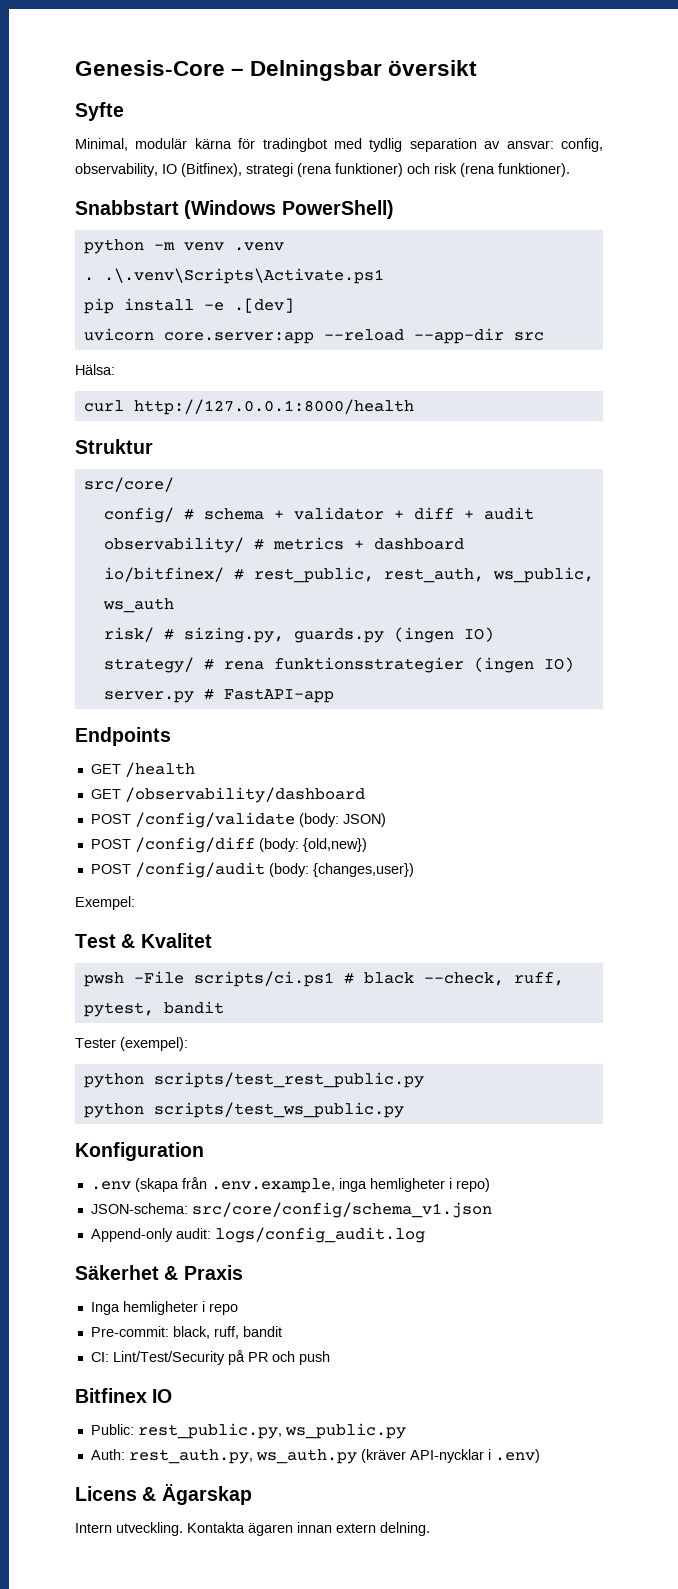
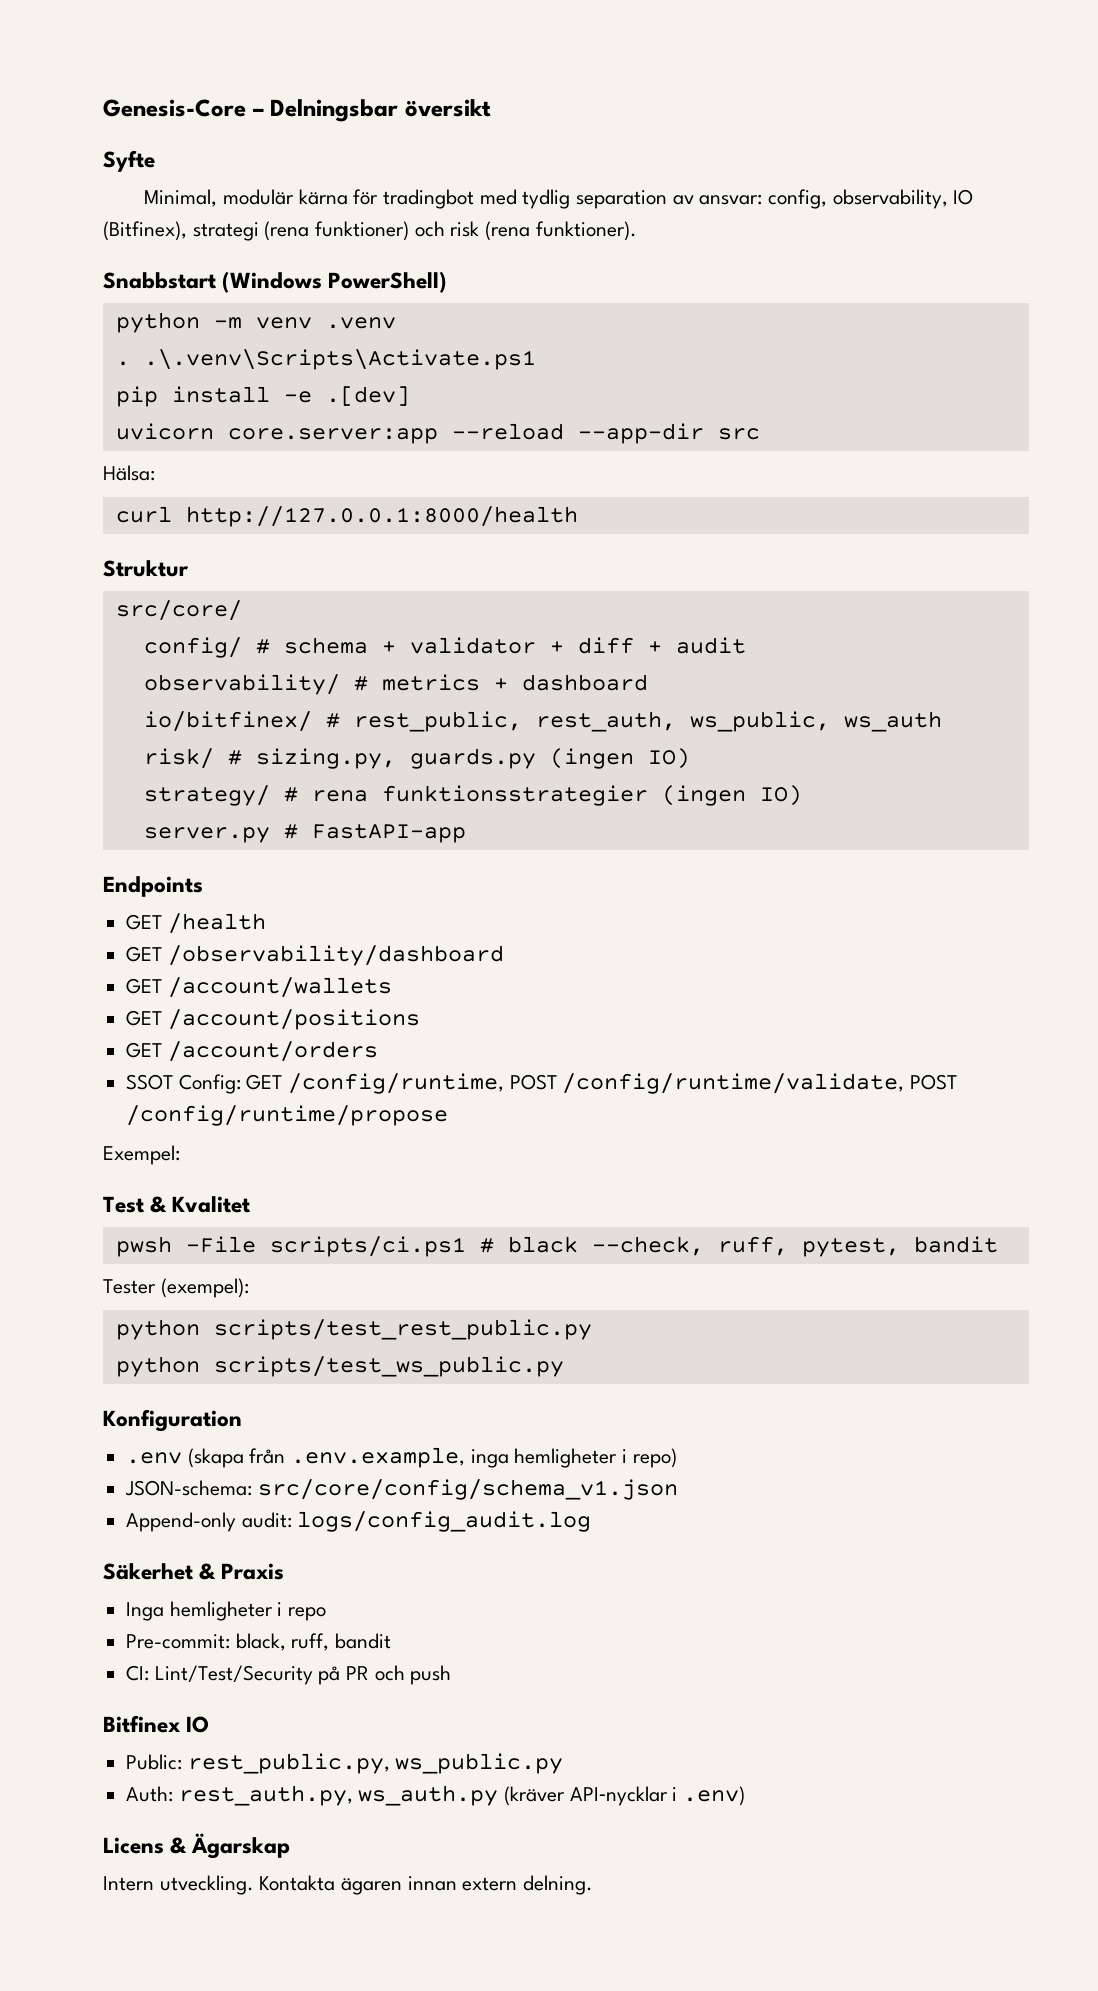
- POST /config/validate (body: JSON)
- POST /config/diff (body: {old,new})
- POST /config/audit (body: {changes,user})
+ GET /account/wallets
+ GET /account/positions
+ GET /account/orders
+ SSOT Config: GET /config/runtime, POST /config/runtime/validate, POST /config/runtime/propose

